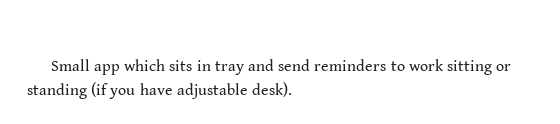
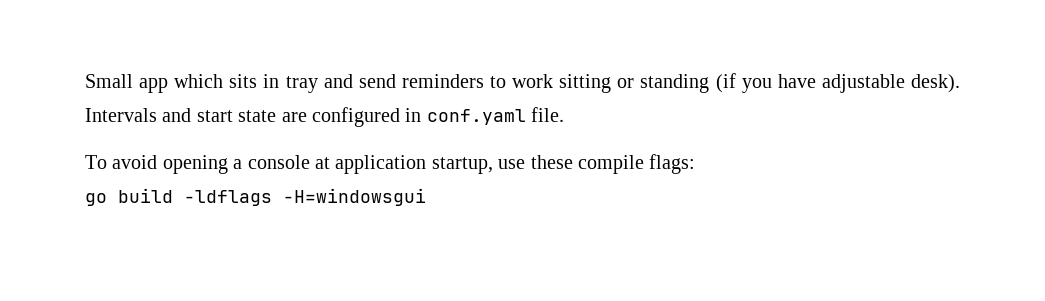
+ Intervals and start state are configured in conf.yaml file.
+ To avoid opening a console at application startup, use these compile flags:
+ go build -ldflags -H=windowsgui

